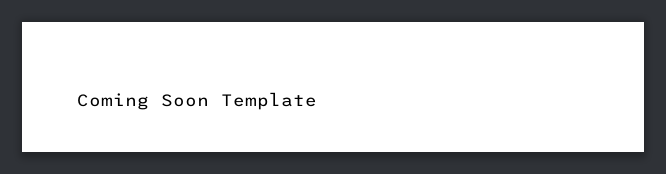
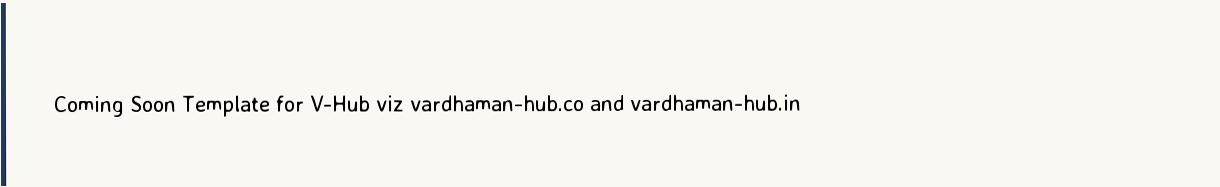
- Coming Soon Template
+ Coming Soon Template for V-Hub viz vardhaman-hub.co and vardhaman-hub.in

